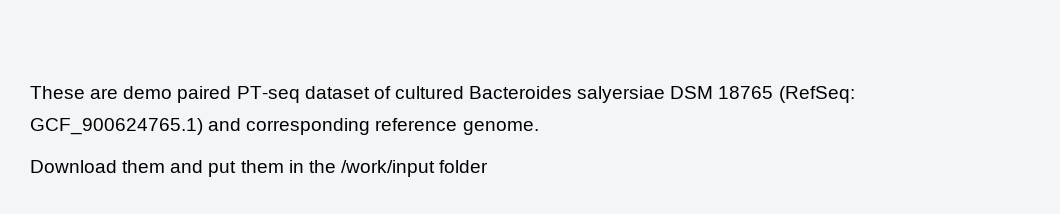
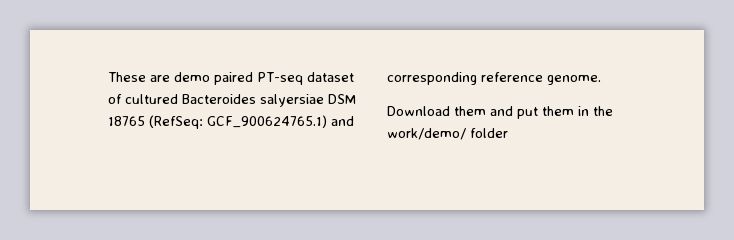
- Download them and put them in the /work/input folder
+ Download them and put them in the work/demo/ folder

